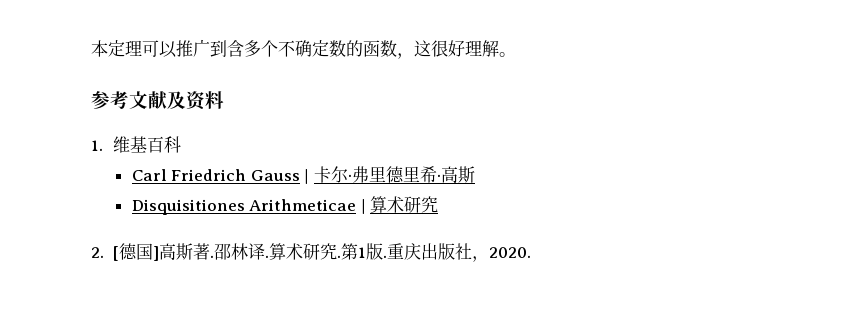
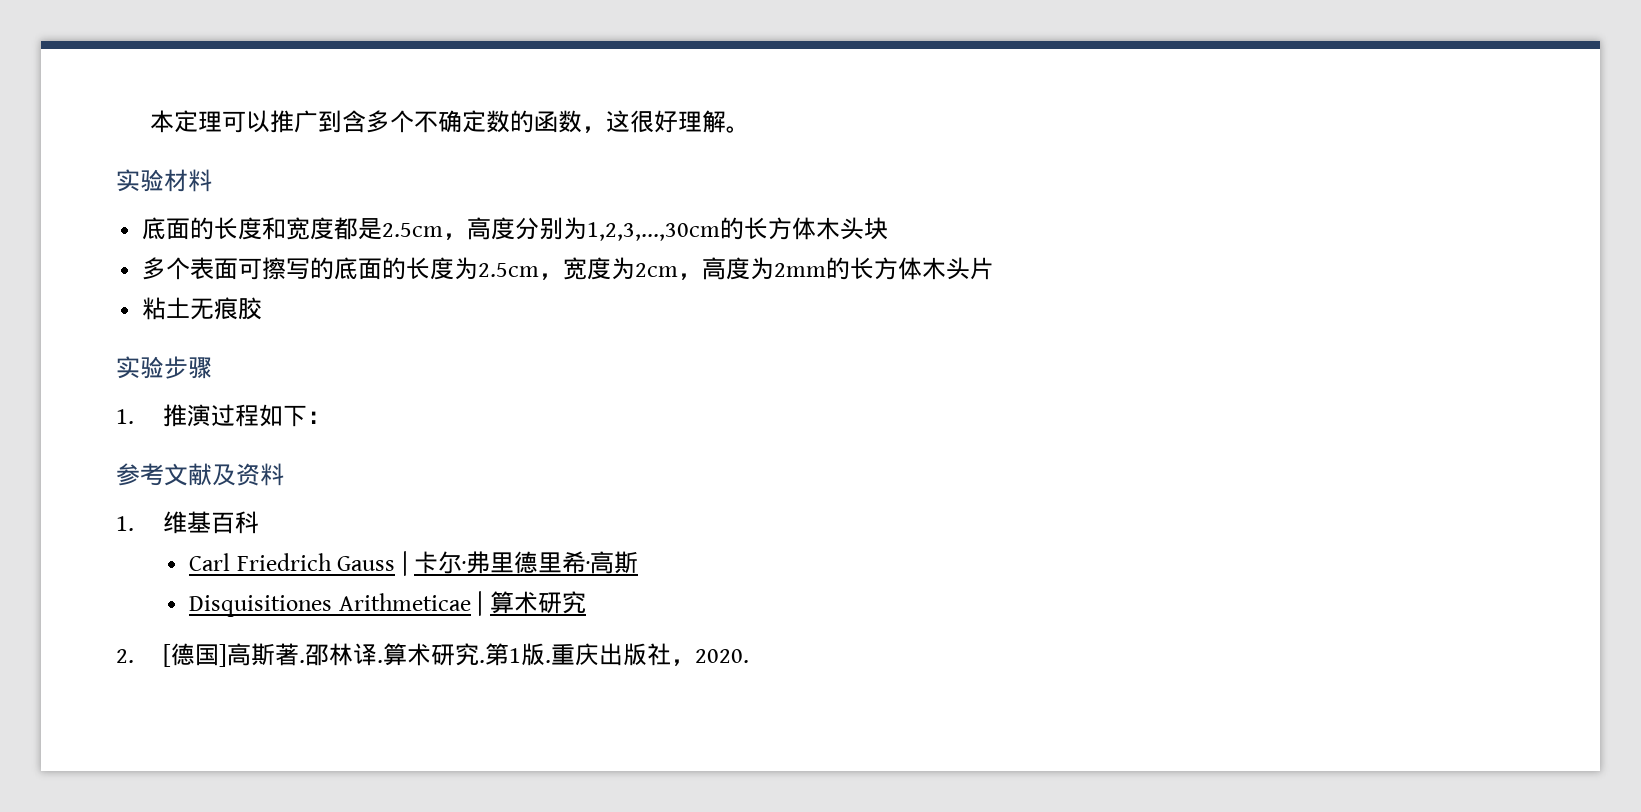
+ 实验材料
+ 底面的长度和宽度都是2.5cm，高度分别为1,2,3,...,30cm的长方体木头块
+ 多个表面可擦写的底面的长度为2.5cm，宽度为2cm，高度为2mm的长方体木头片
+ 粘土无痕胶
+ 实验步骤
+ 1.推演过程如下：

